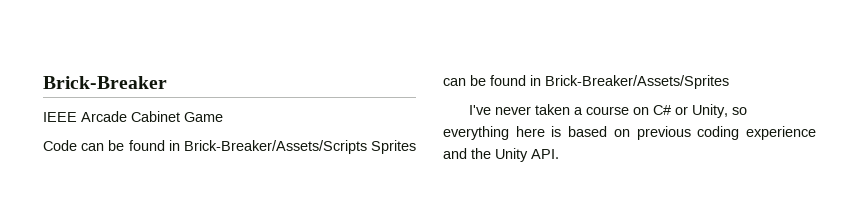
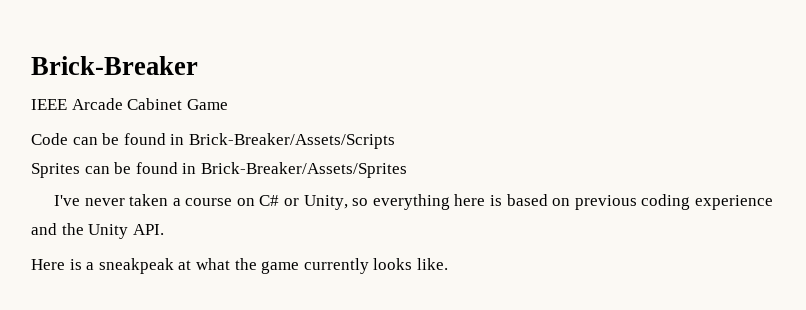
- Code can be found in Brick-Breaker/Assets/Scripts Sprites can be found in Brick-Breaker/Assets/Sprites
+ Code can be found in Brick-Breaker/Assets/Scripts
+ Sprites can be found in Brick-Breaker/Assets/Sprites
+ Here is a sneakpeak at what the game currently looks like.

